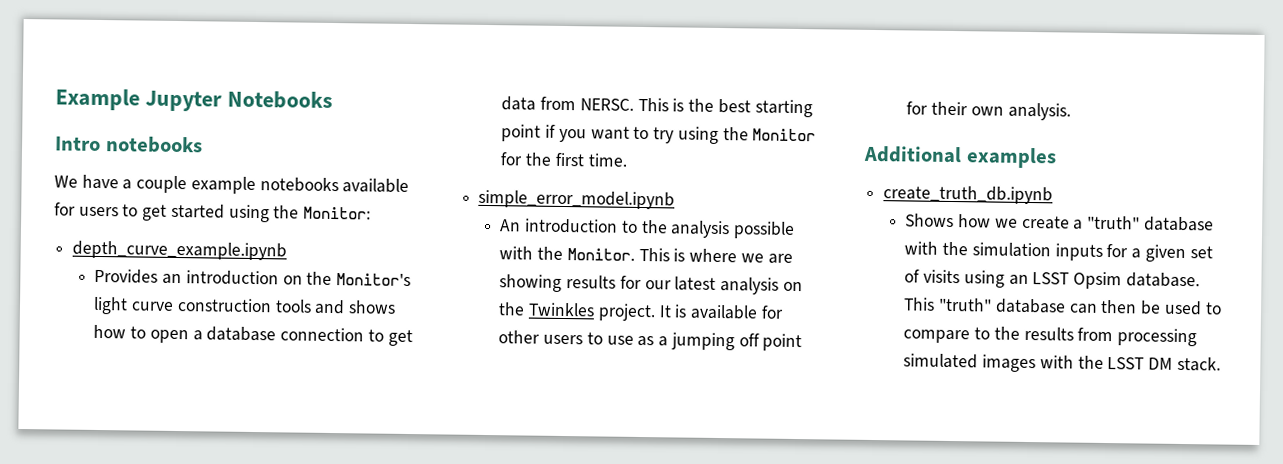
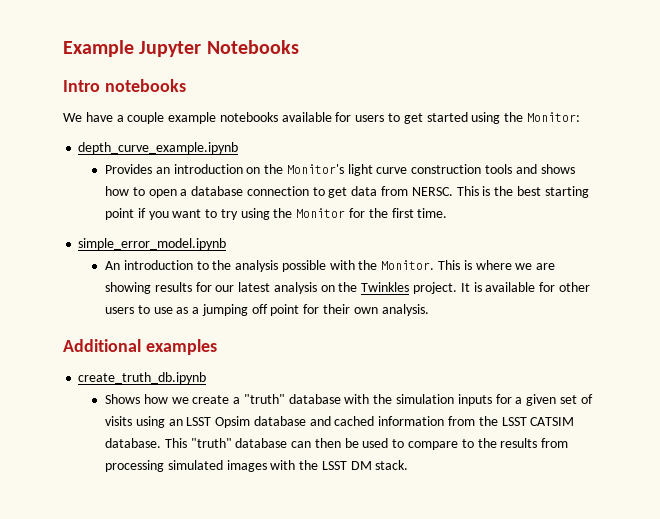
- Shows how we create a "truth" database with the simulation inputs for a given set of visits using an LSST Opsim database.
+ Shows how we create a "truth" database with the simulation inputs for a given set of visits using an LSST Opsim database and cached information from the LSST CATSIM database.

